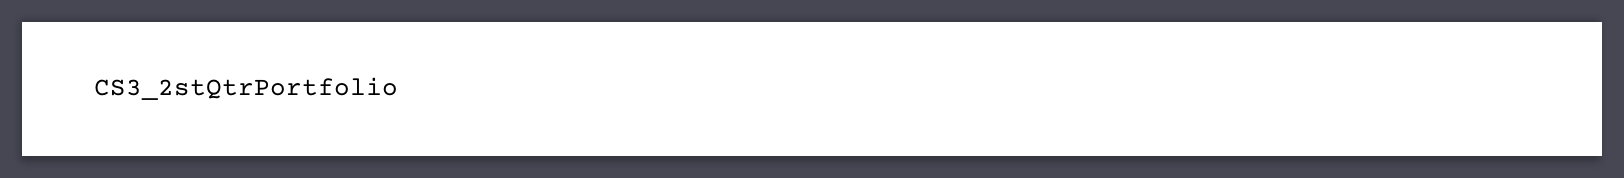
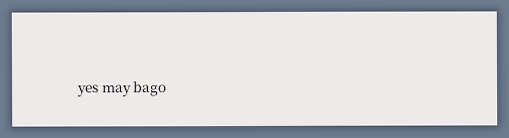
- CS3_2stQtrPortfolio
+ yes may bago

